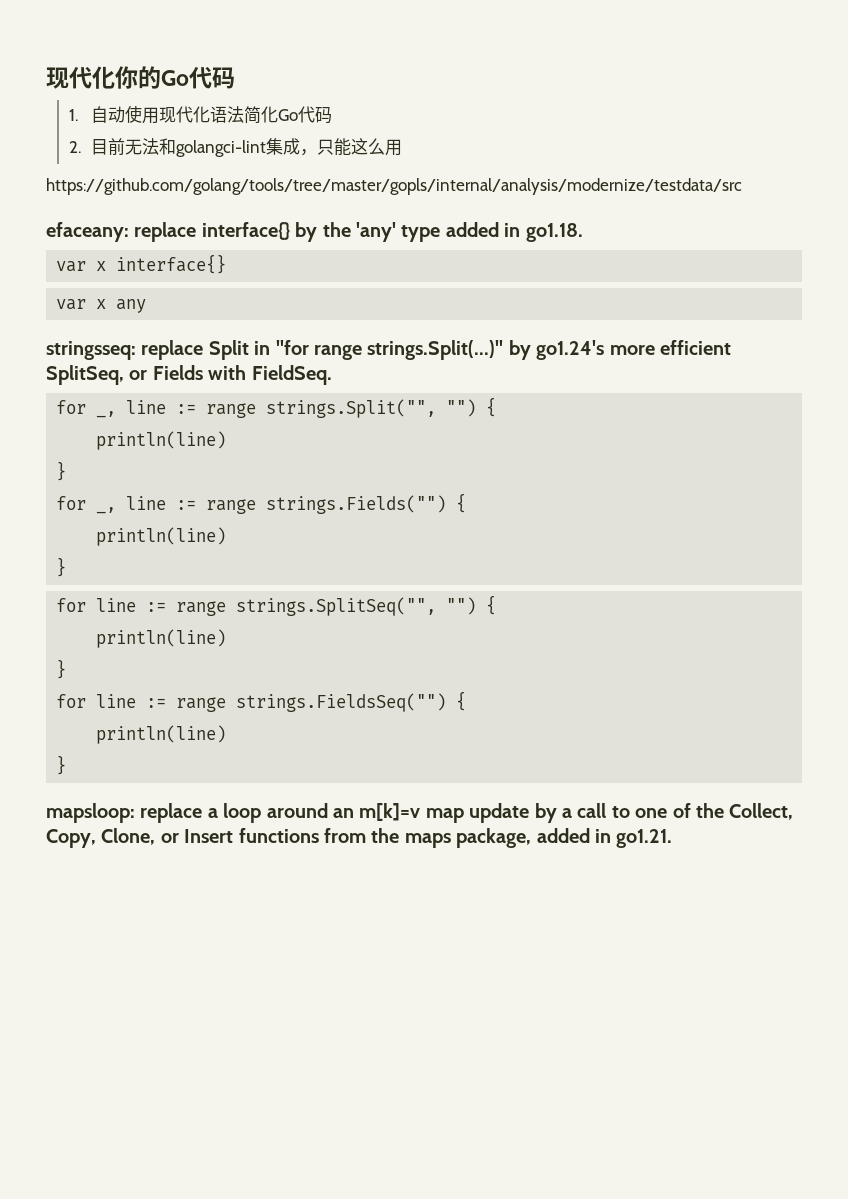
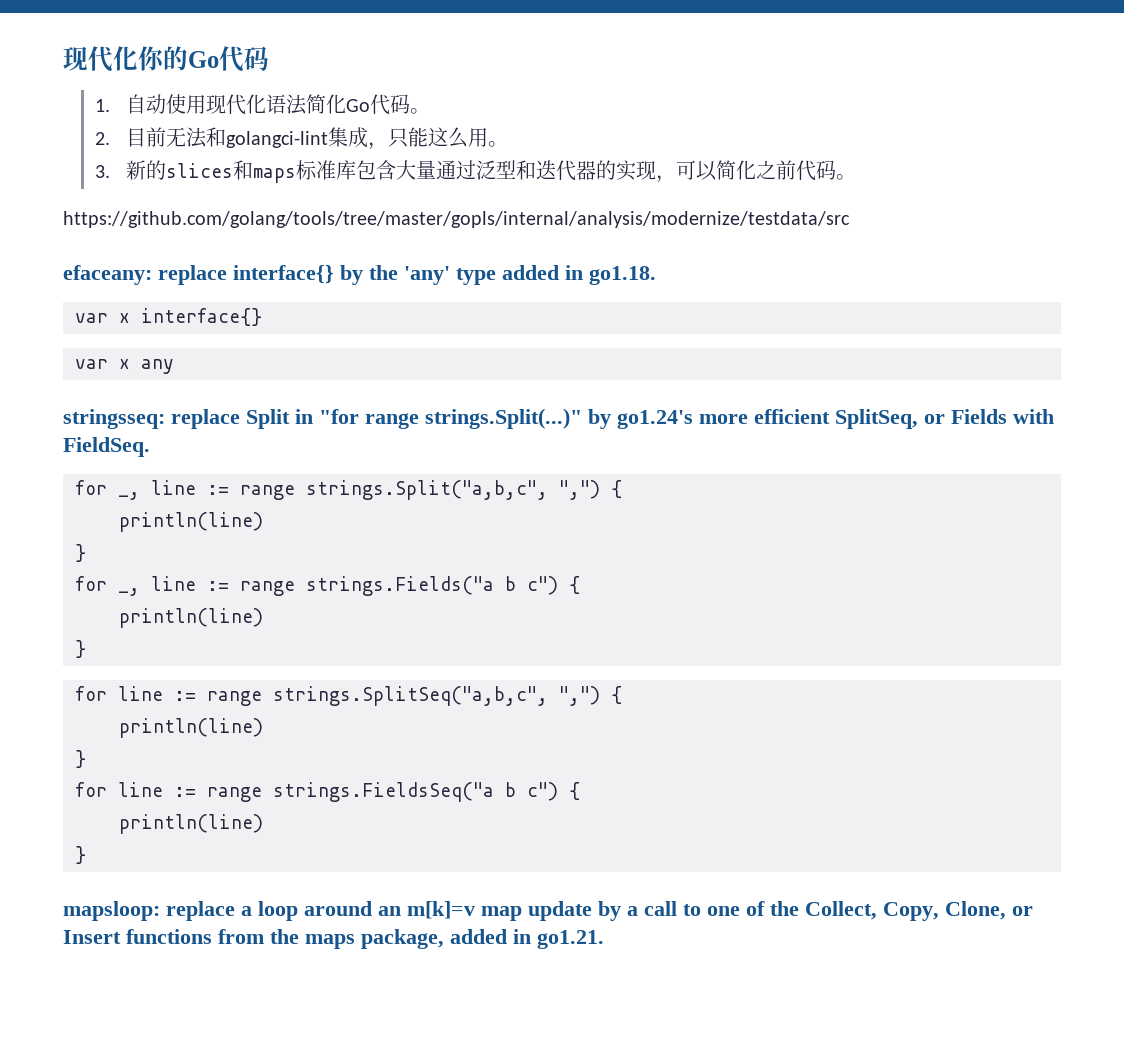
- 1.自动使用现代化语法简化Go代码
+ 1.自动使用现代化语法简化Go代码。
- 2.目前无法和golangci-lint集成，只能这么用
+ 2.目前无法和golangci-lint集成，只能这么用。
+ 3.新的slices和maps标准库包含大量通过泛型和迭代器的实现，可以简化之前代码。
- for _, line := range strings.Split("", "") {
+ for _, line := range strings.Split("a,b,c", ",") {
- for _, line := range strings.Fields("") {
+ for _, line := range strings.Fields("a b c") {
  println(line)
  }
- for line := range strings.SplitSeq("", "") {
+ for line := range strings.SplitSeq("a,b,c", ",") {
  println(line)
  }
- for line := range strings.FieldsSeq("") {
+ for line := range strings.FieldsSeq("a b c") {

